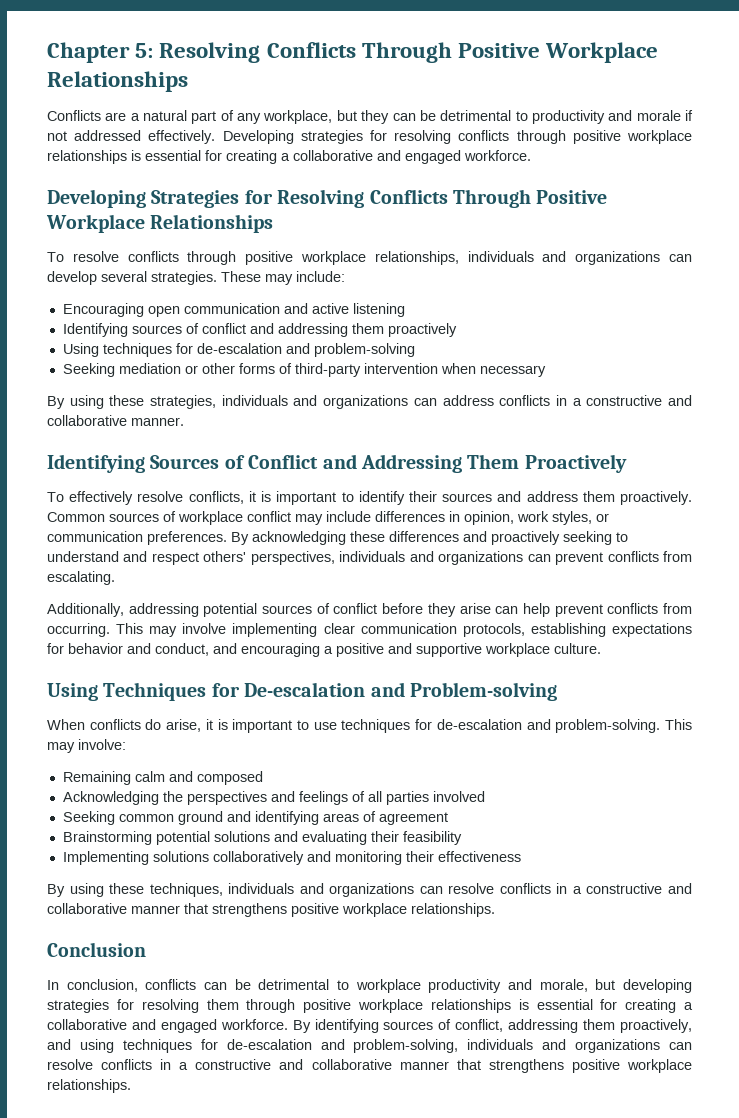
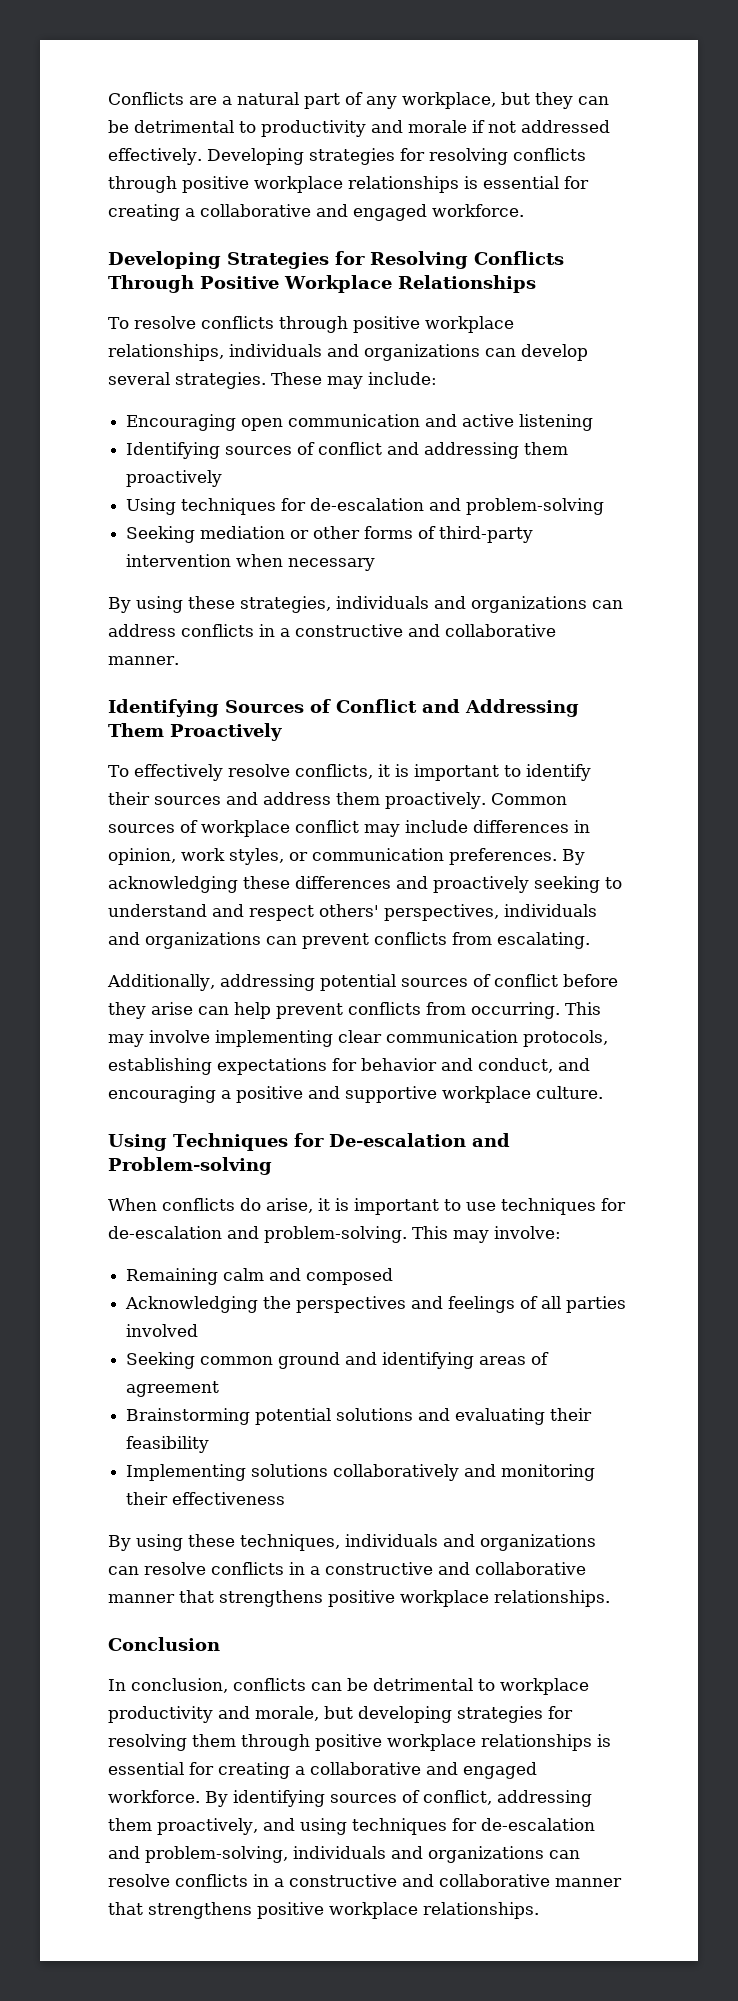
- Chapter 5: Resolving Conflicts Through Positive Workplace Relationships

